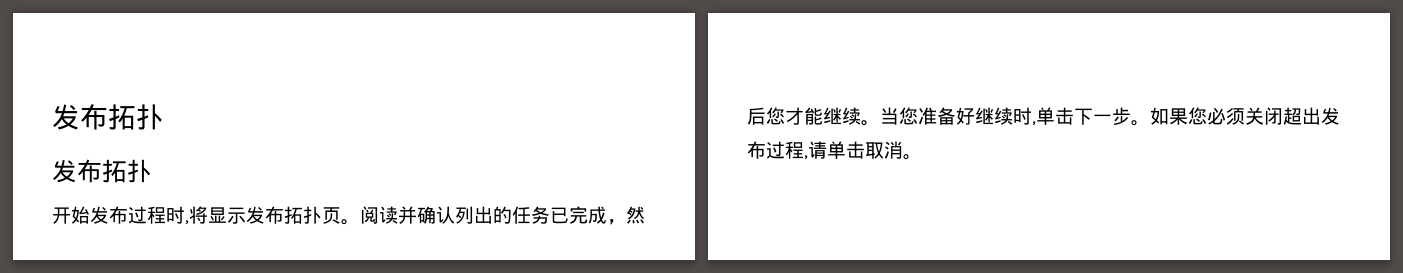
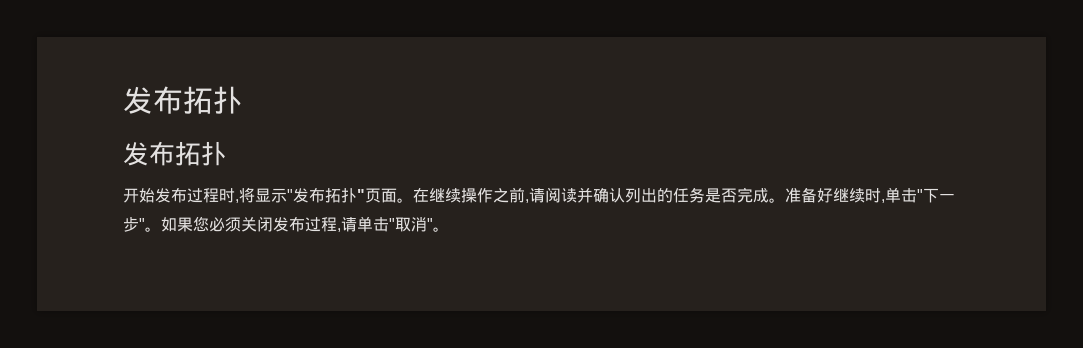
- 开始发布过程时,将显示发布拓扑页。阅读并确认列出的任务已完成，然后您才能继续。当您准备好继续时,单击下一步。
+ 开始发布过程时,将显示"发布拓扑"页面。在继续操作之前,请阅读并确认列出的任务是否完成。准备好继续时,单击"下一步"。
- 如果您必须关闭超出发布过程,请单击取消。
+ 如果您必须关闭发布过程,请单击"取消"。

